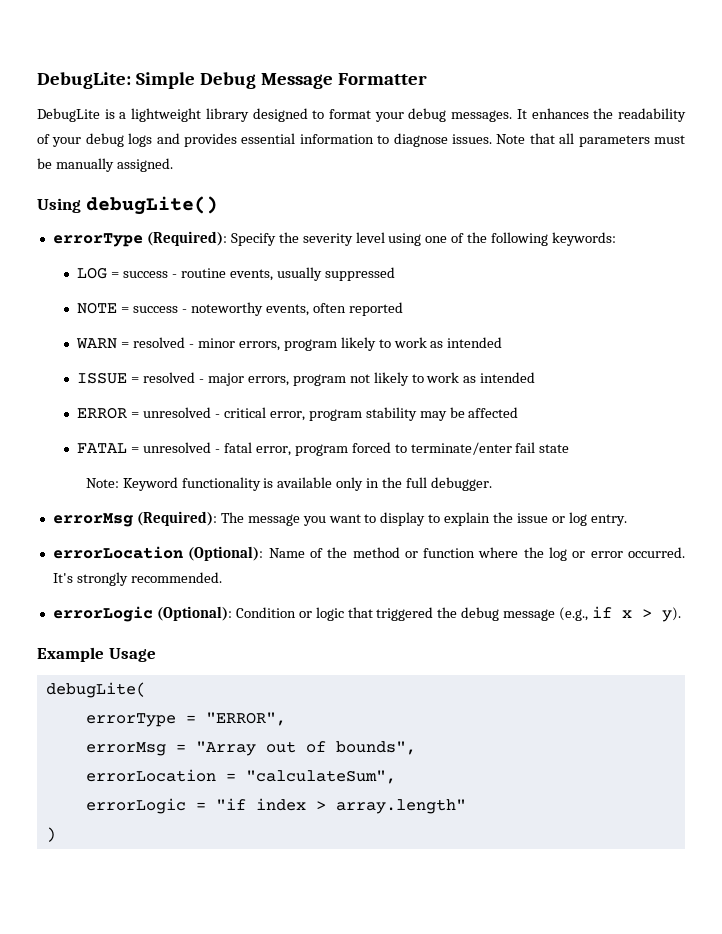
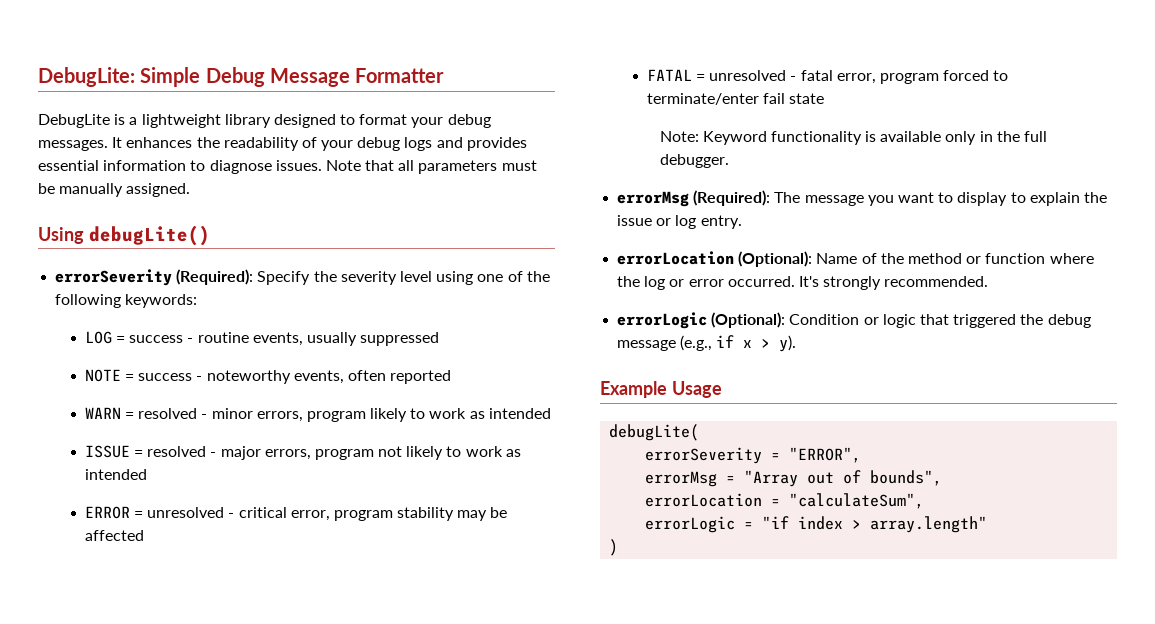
- errorType (Required): Specify the severity level using one of the following keywords:
+ errorSeverity (Required): Specify the severity level using one of the following keywords:
- errorType = "ERROR",
+ errorSeverity = "ERROR",

